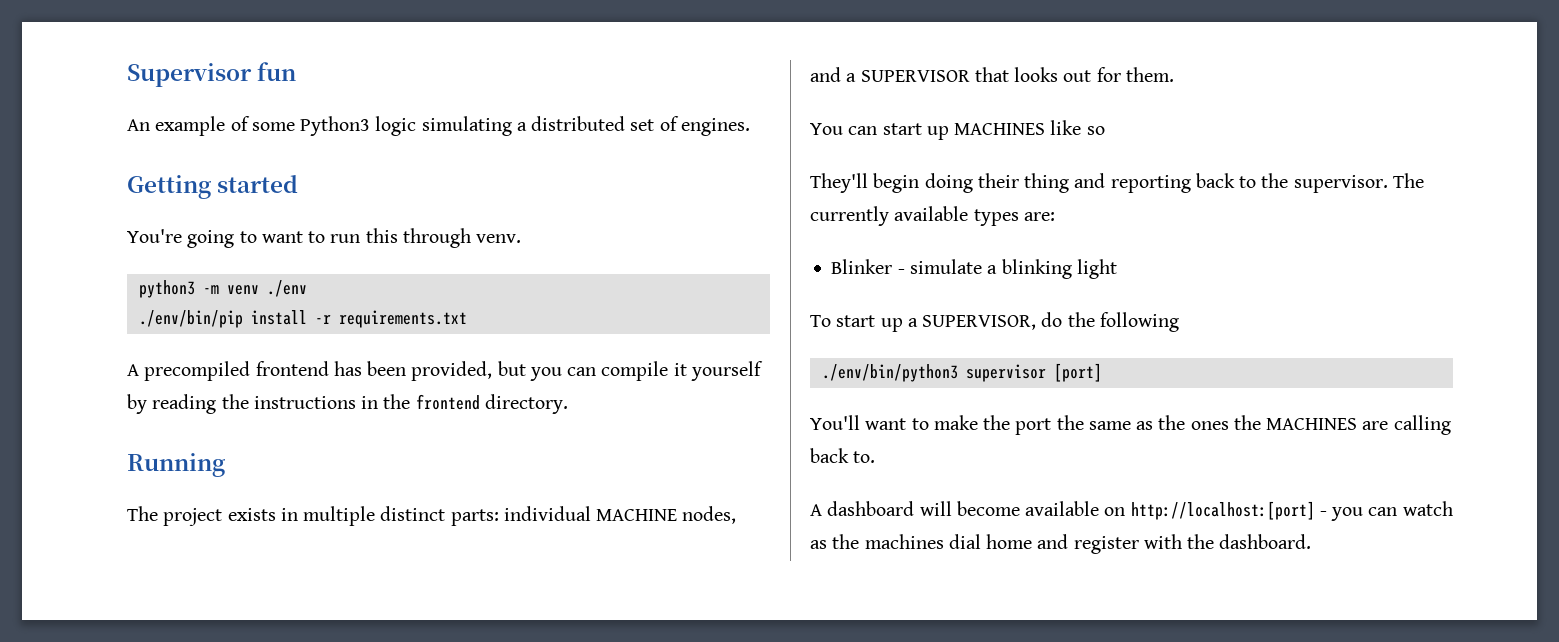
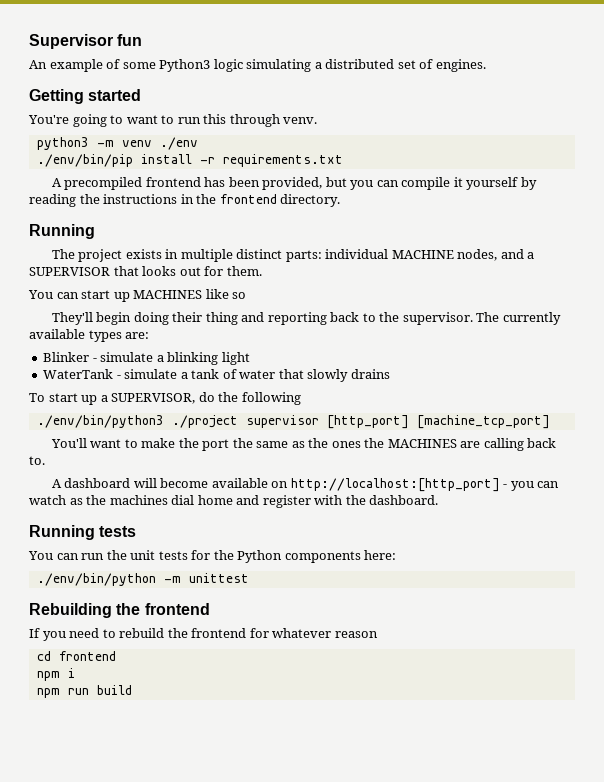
+ WaterTank - simulate a tank of water that slowly drains
- ./env/bin/python3 supervisor [port]
+ ./env/bin/python3 ./project supervisor [http_port] [machine_tcp_port]
- A dashboard will become available on http://localhost:[port] - you can watch as the machines dial home and register with the dashboard.
+ A dashboard will become available on http://localhost:[http_port] - you can watch as the machines dial home and register with the dashboard.
+ Running tests
+ You can run the unit tests for the Python components here:
+ ./env/bin/python -m unittest
+ Rebuilding the frontend
+ If you need to rebuild the frontend for whatever reason
+ cd frontend
+ npm i
+ npm run build

